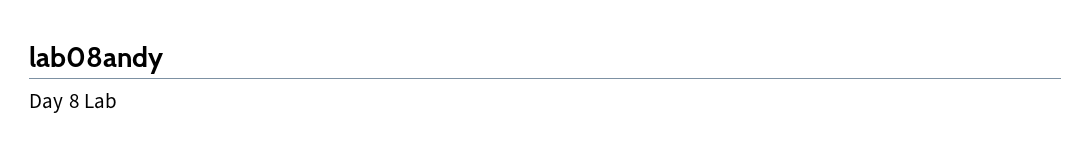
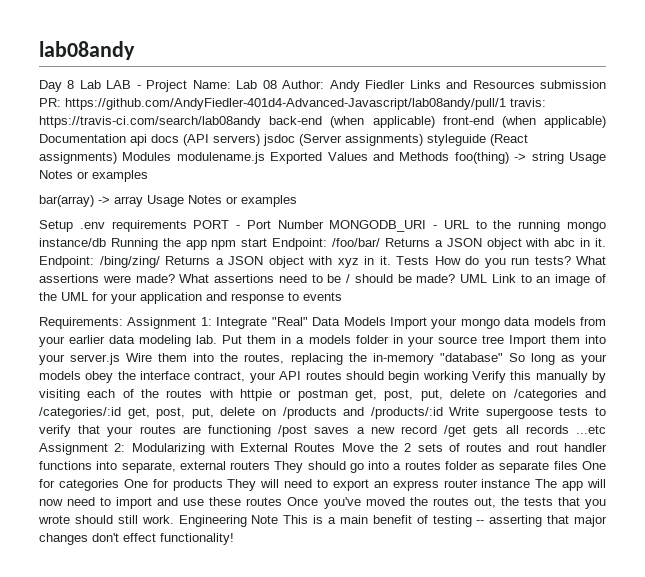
- Day 8 Lab
+ Day 8 Lab LAB - Project Name: Lab 08 Author: Andy Fiedler Links and Resources submission PR: https://github.com/AndyFiedler-401d4-Advanced-Javascript/lab08andy/pull/1 travis: https://travis-ci.com/search/lab08andy back-end (when applicable) front-end (when applicable) Documentation api docs (API servers) jsdoc (Server assignments) styleguide (React assignments) Modules modulename.js Exported Values and Methods foo(thing) -> string Usage Notes or examples
+ bar(array) -> array Usage Notes or examples
+ Setup .env requirements PORT - Port Number MONGODB_URI - URL to the running mongo instance/db Running the app npm start Endpoint: /foo/bar/ Returns a JSON object with abc in it. Endpoint: /bing/zing/ Returns a JSON object with xyz in it. Tests How do you run tests? What assertions were made? What assertions need to be / should be made? UML Link to an image of the UML for your application and response to events
+ Requirements: Assignment 1: Integrate "Real" Data Models Import your mongo data models from your earlier data modeling lab. Put them in a models folder in your source tree Import them into your server.js Wire them into the routes, replacing the in-memory "database" So long as your models obey the interface contract, your API routes should begin working Verify this manually by visiting each of the routes with httpie or postman get, post, put, delete on /categories and /categories/:id get, post, put, delete on /products and /products/:id Write supergoose tests to verify that your routes are functioning /post saves a new record /get gets all records ...etc Assignment 2: Modularizing with External Routes Move the 2 sets of routes and rout handler functions into separate, external routers They should go into a routes folder as separate files One for categories One for products They will need to export an express router instance The app will now need to import and use these routes Once you've moved the routes out, the tests that you wrote should still work. Engineering Note This is a main benefit of testing -- asserting that major changes don't effect functionality!

